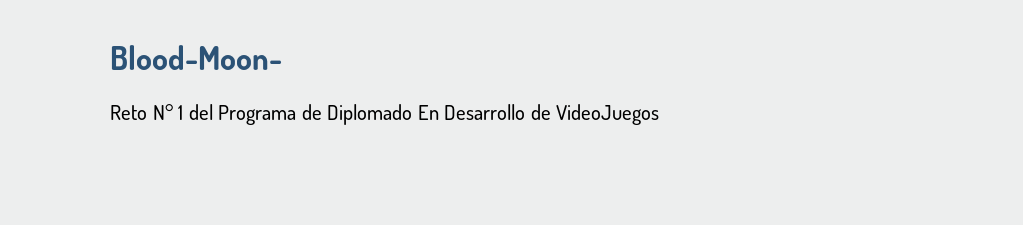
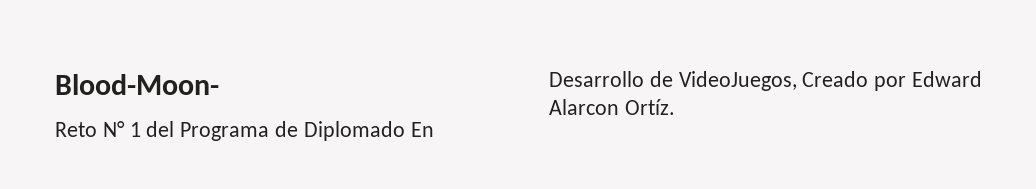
- Reto N° 1 del Programa de Diplomado En Desarrollo de VideoJuegos
+ Reto N° 1 del Programa de Diplomado En Desarrollo de VideoJuegos, Creado por Edward Alarcon Ortíz.

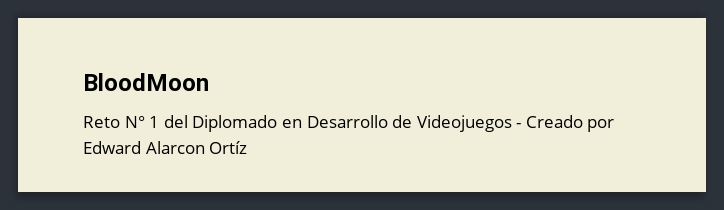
- Blood-Moon-
+ BloodMoon
- Reto N° 1 del Programa de Diplomado En Desarrollo de VideoJuegos, Creado por Edward Alarcon Ortíz.
+ Reto N° 1 del Diplomado en Desarrollo de Videojuegos - Creado por Edward Alarcon Ortíz

